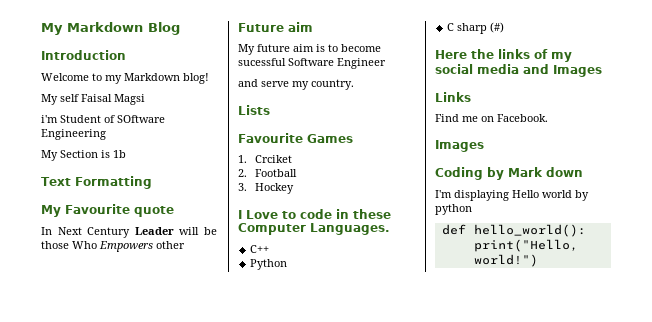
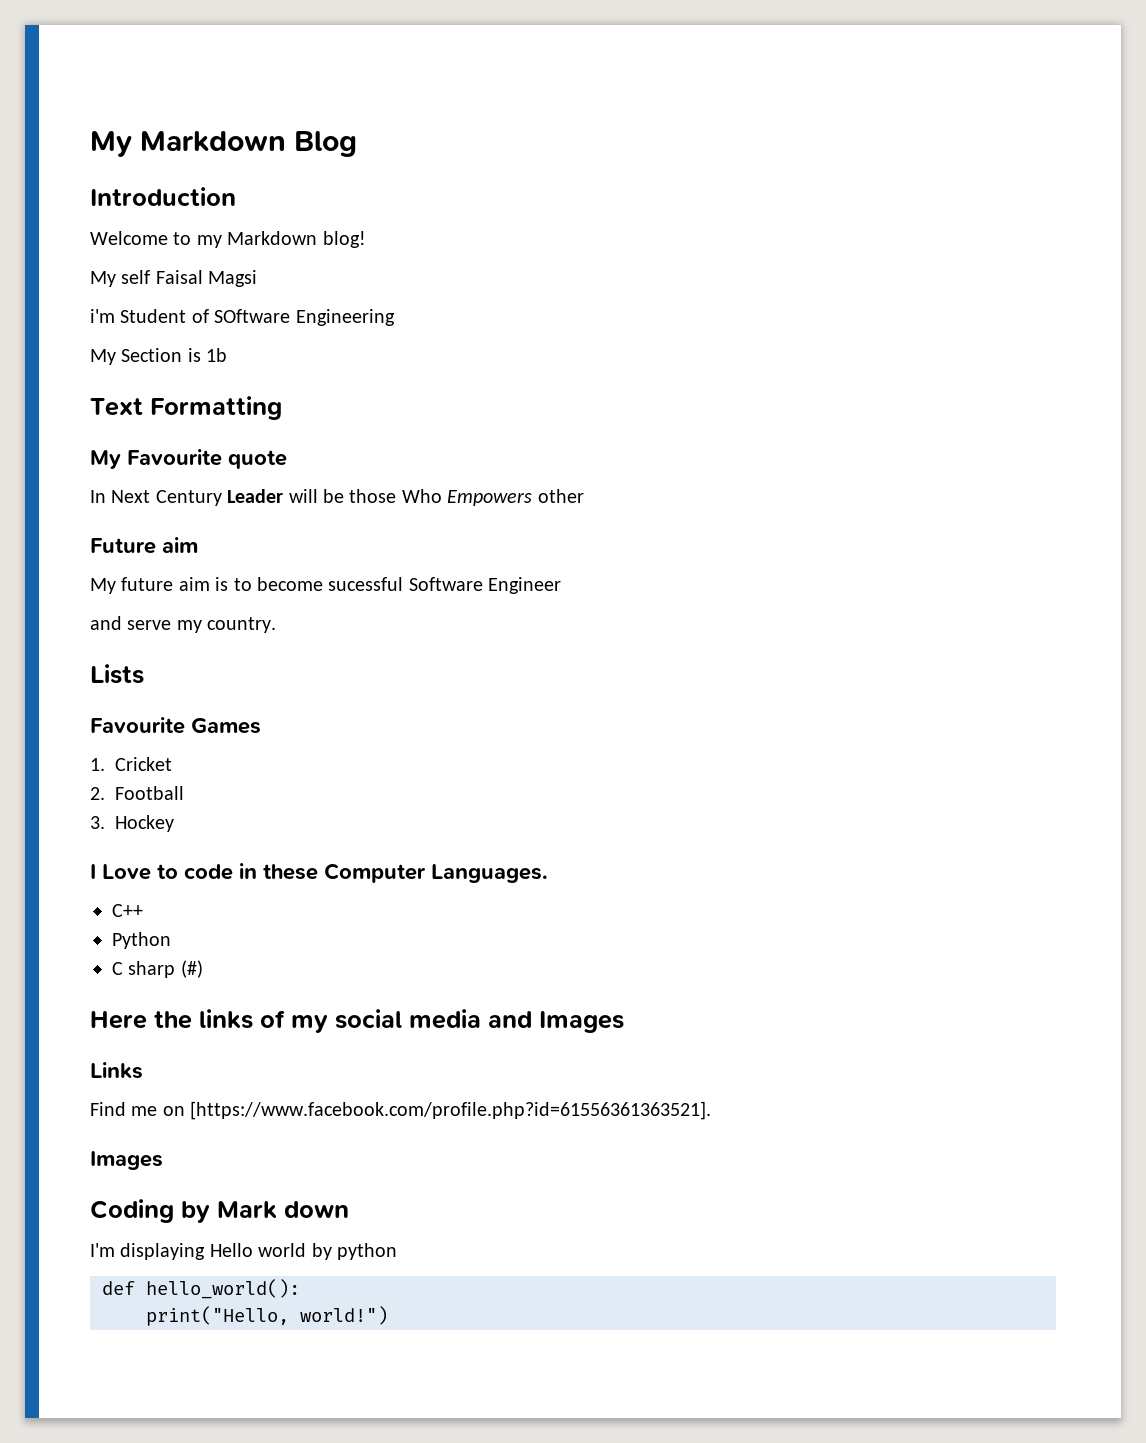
- 1. Crciket
+ 1. Cricket
- Find me on Facebook.
+ Find me on [https://www.facebook.com/profile.php?id=61556361363521].

